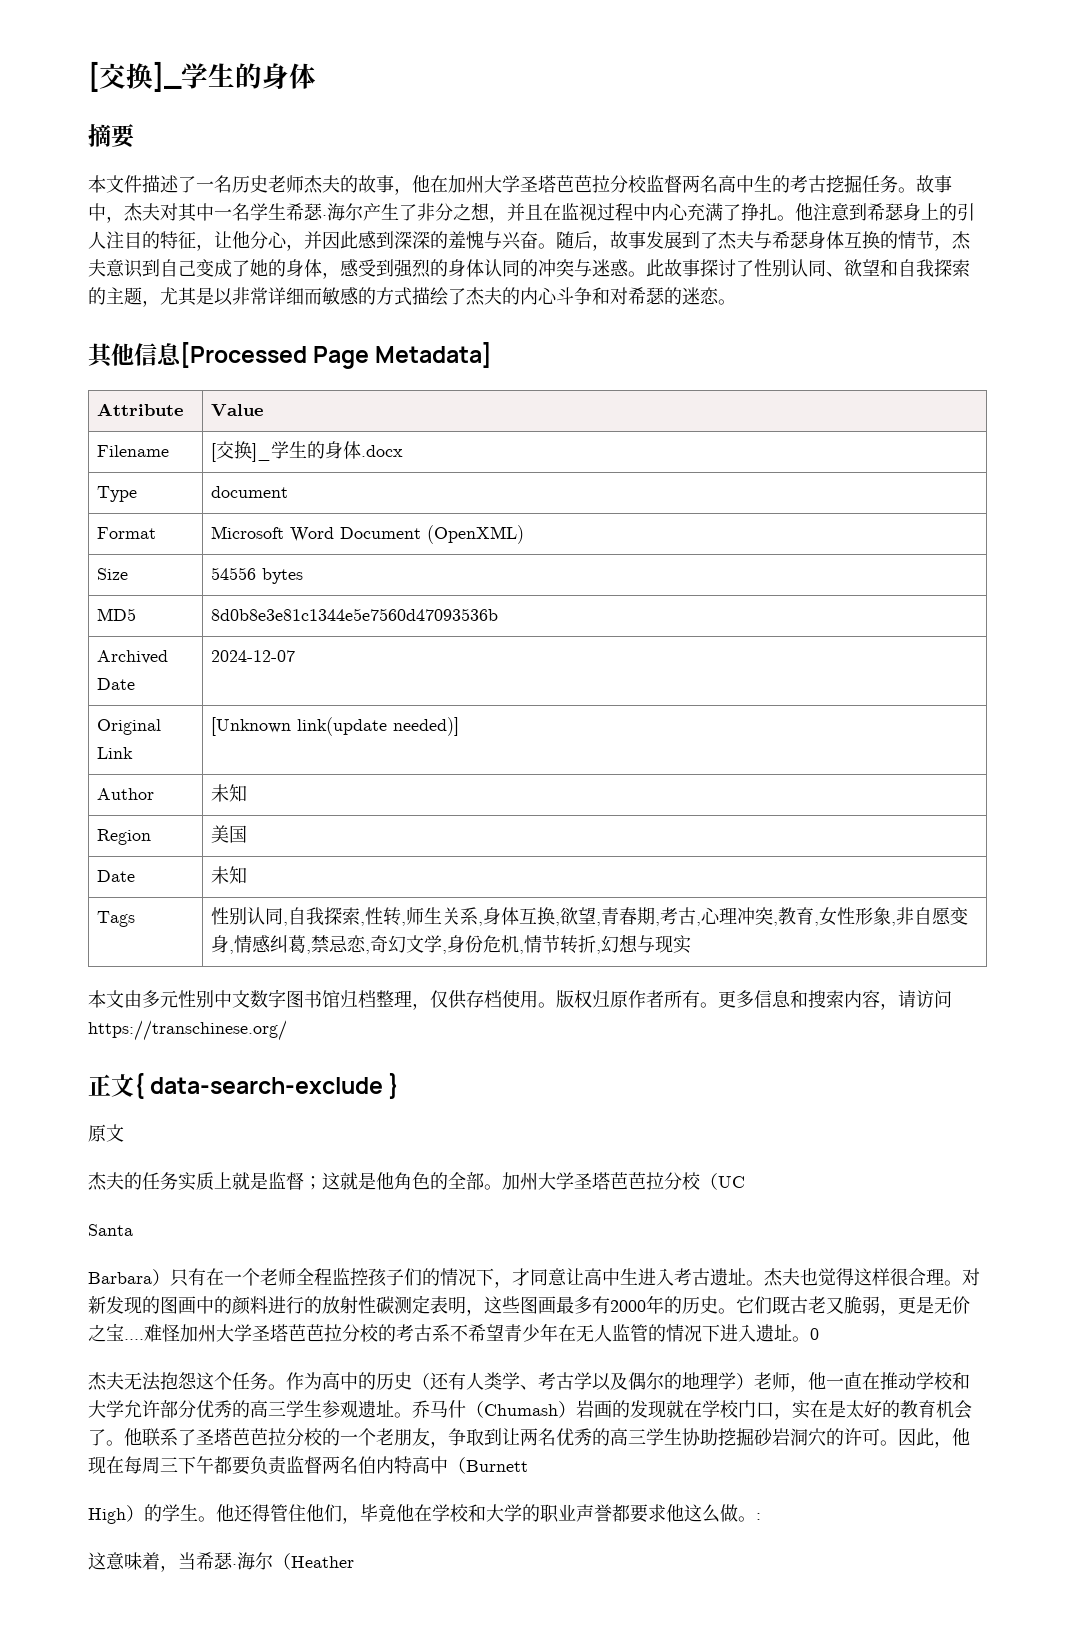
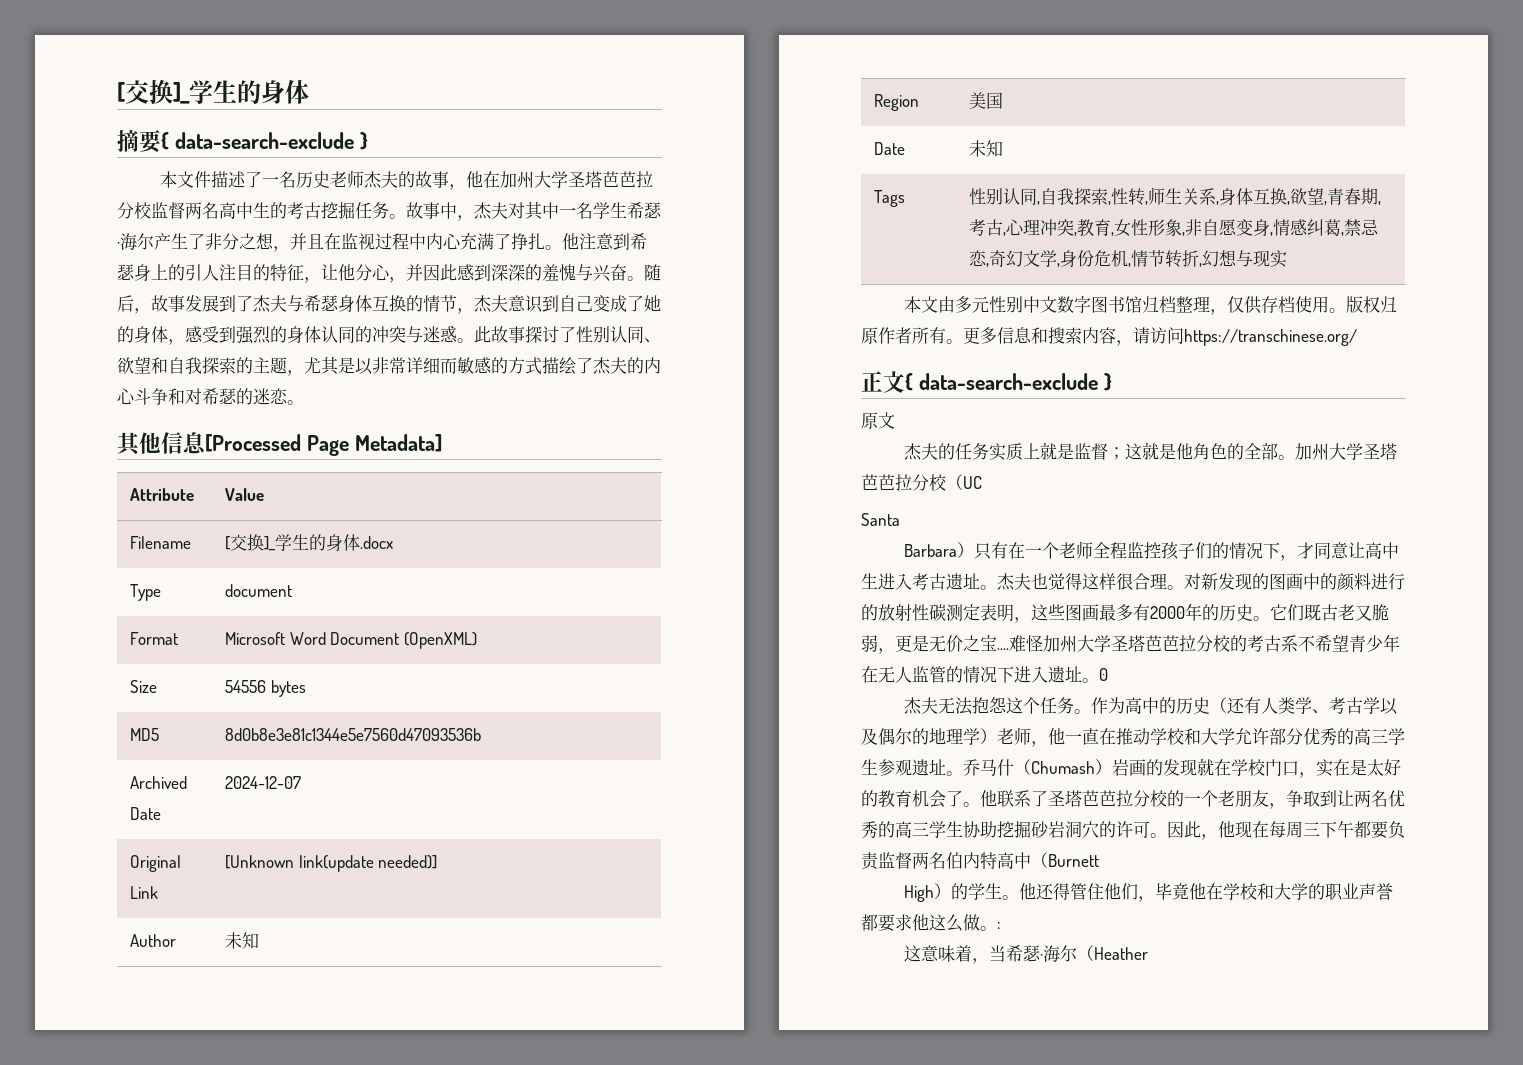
- 摘要
+ 摘要{ data-search-exclude }

